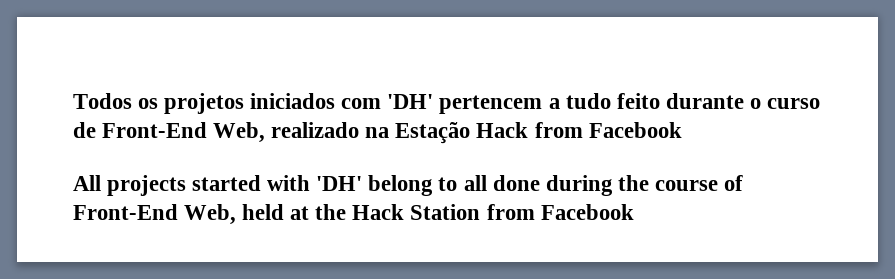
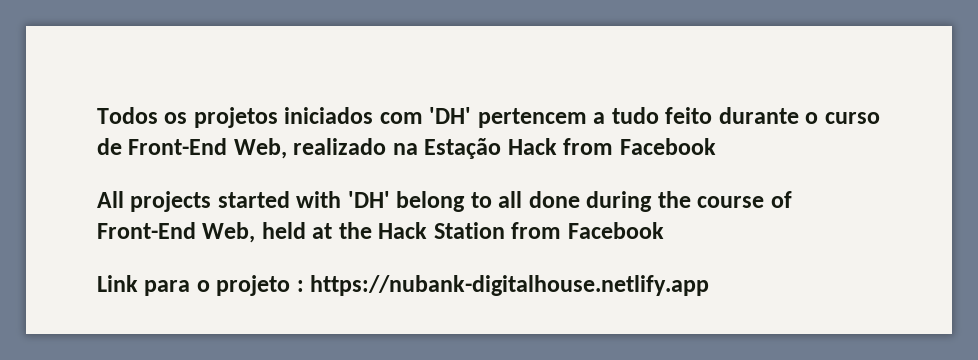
+ Link para o projeto : https://nubank-digitalhouse.netlify.app

